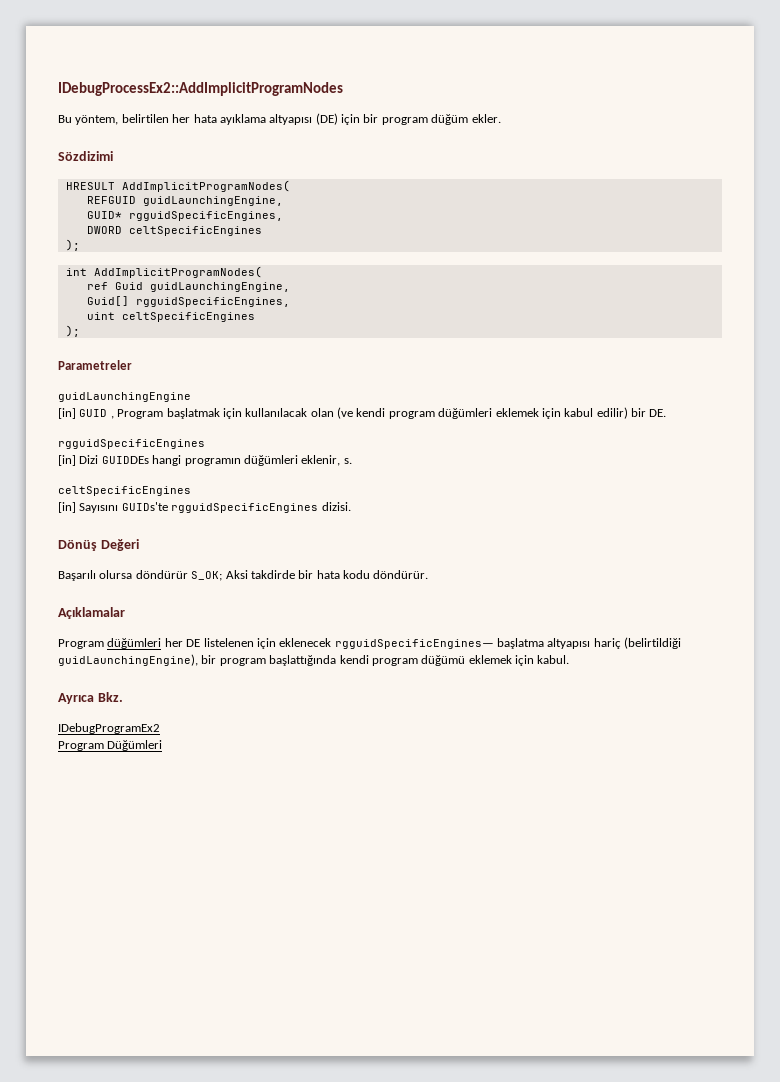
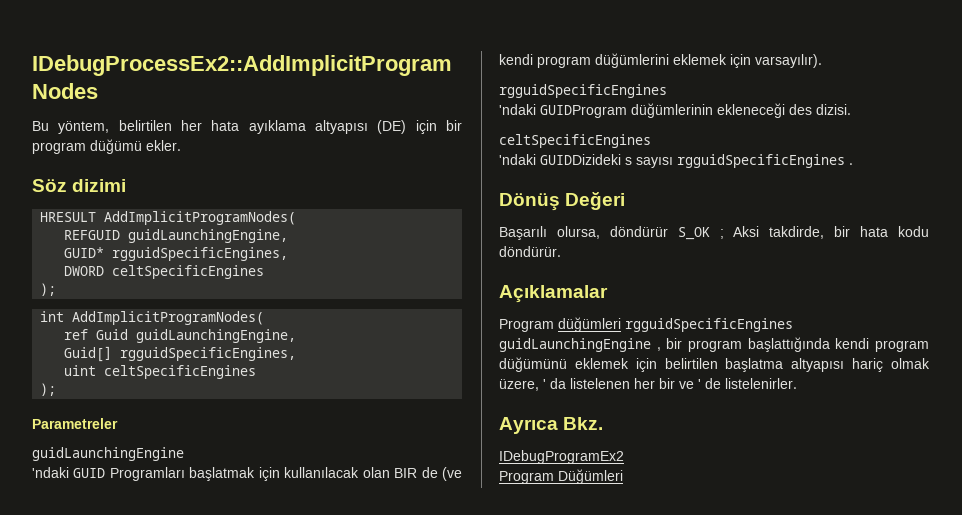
- Bu yöntem, belirtilen her hata ayıklama altyapısı (DE) için bir program düğüm ekler.
+ Bu yöntem, belirtilen her hata ayıklama altyapısı (DE) için bir program düğümü ekler.
- Sözdizimi
+ Söz dizimi
- [in] GUID , Program başlatmak için kullanılacak olan (ve kendi program düğümleri eklemek için kabul edilir) bir DE.
+ 'ndaki GUID Programları başlatmak için kullanılacak olan BIR de (ve kendi program düğümlerini eklemek için varsayılır).
  rgguidSpecificEngines
- [in] Dizi GUIDDEs hangi programın düğümleri eklenir, s.
+ 'ndaki GUIDProgram düğümlerinin ekleneceği des dizisi.
  celtSpecificEngines
- [in] Sayısını GUIDs'te rgguidSpecificEngines dizisi.
+ 'ndaki GUIDDizideki s sayısı rgguidSpecificEngines .
  Dönüş Değeri
- Başarılı olursa döndürür S_OK; Aksi takdirde bir hata kodu döndürür.
+ Başarılı olursa, döndürür S_OK ; Aksi takdirde, bir hata kodu döndürür.
- Program düğümleri her DE listelenen için eklenecek rgguidSpecificEngines— başlatma altyapısı hariç (belirtildiği guidLaunchingEngine), bir program başlattığında kendi program düğümü eklemek için kabul.
+ Program düğümleri rgguidSpecificEngines guidLaunchingEngine , bir program başlattığında kendi program düğümünü eklemek için belirtilen başlatma altyapısı hariç olmak üzere, ' da listelenen her bir ve ' de listelenirler.

